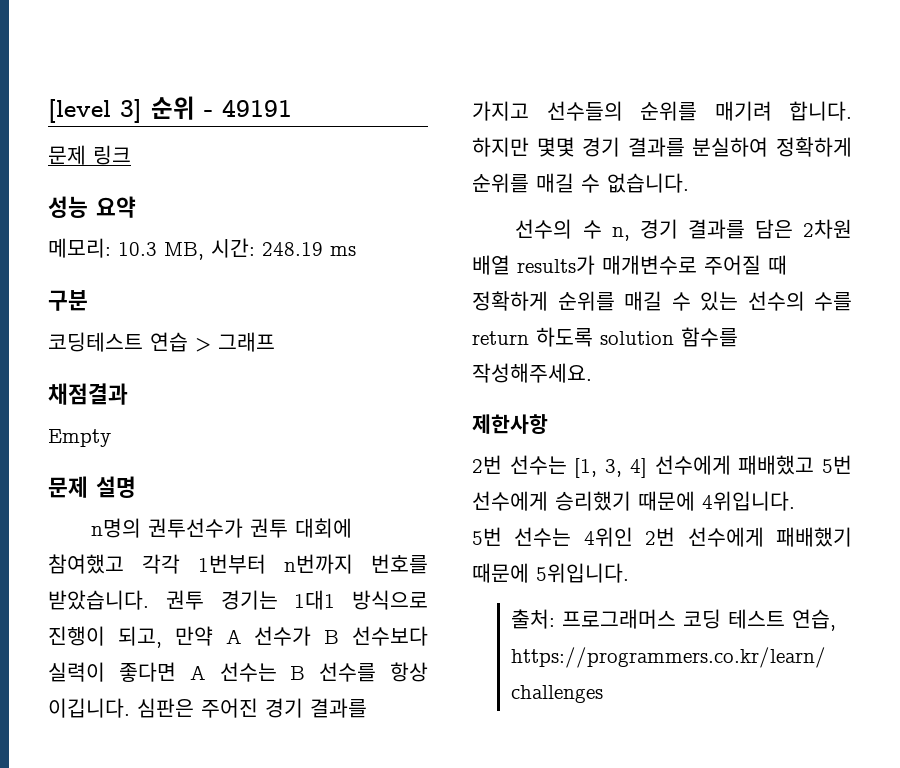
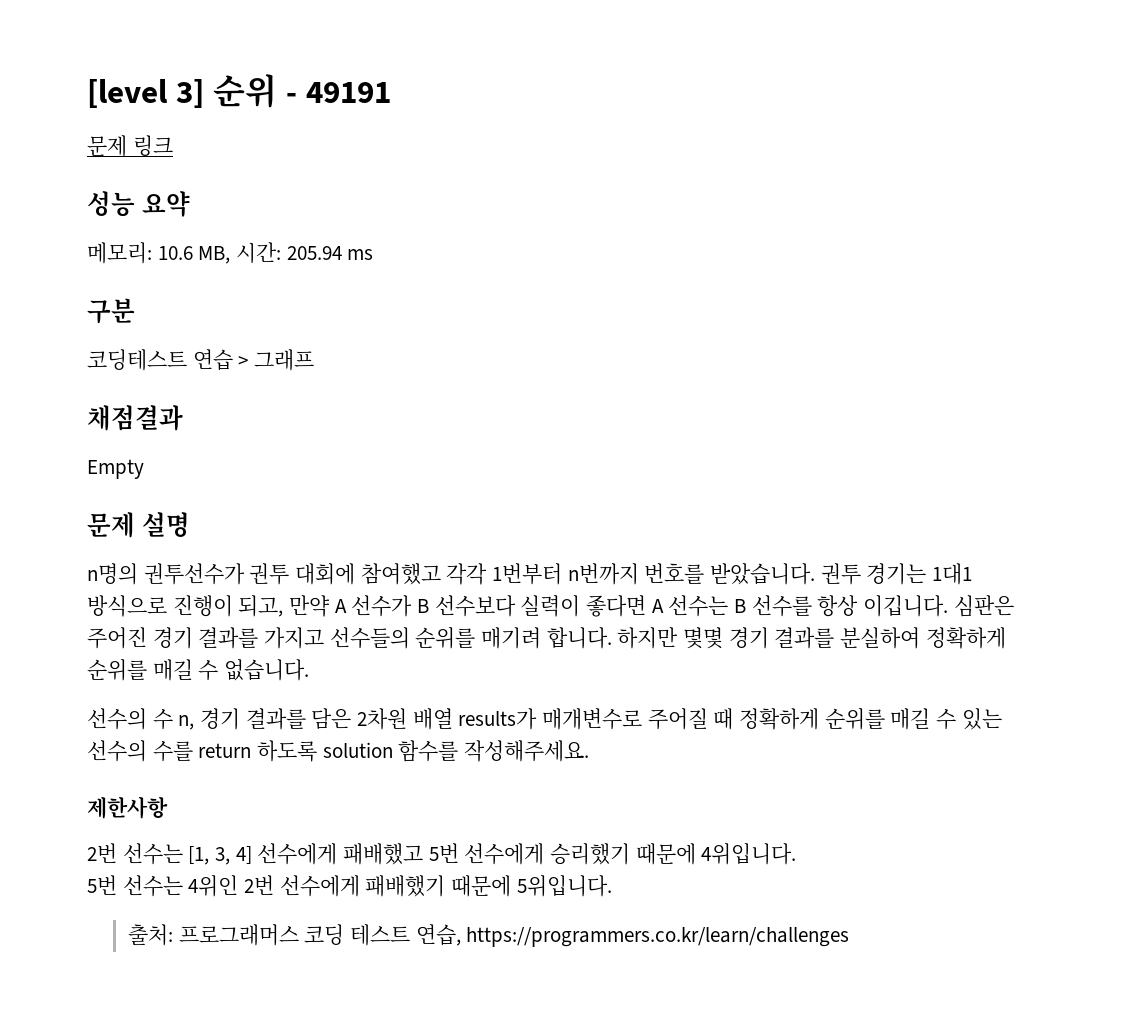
- 메모리: 10.3 MB, 시간: 248.19 ms
+ 메모리: 10.6 MB, 시간: 205.94 ms

